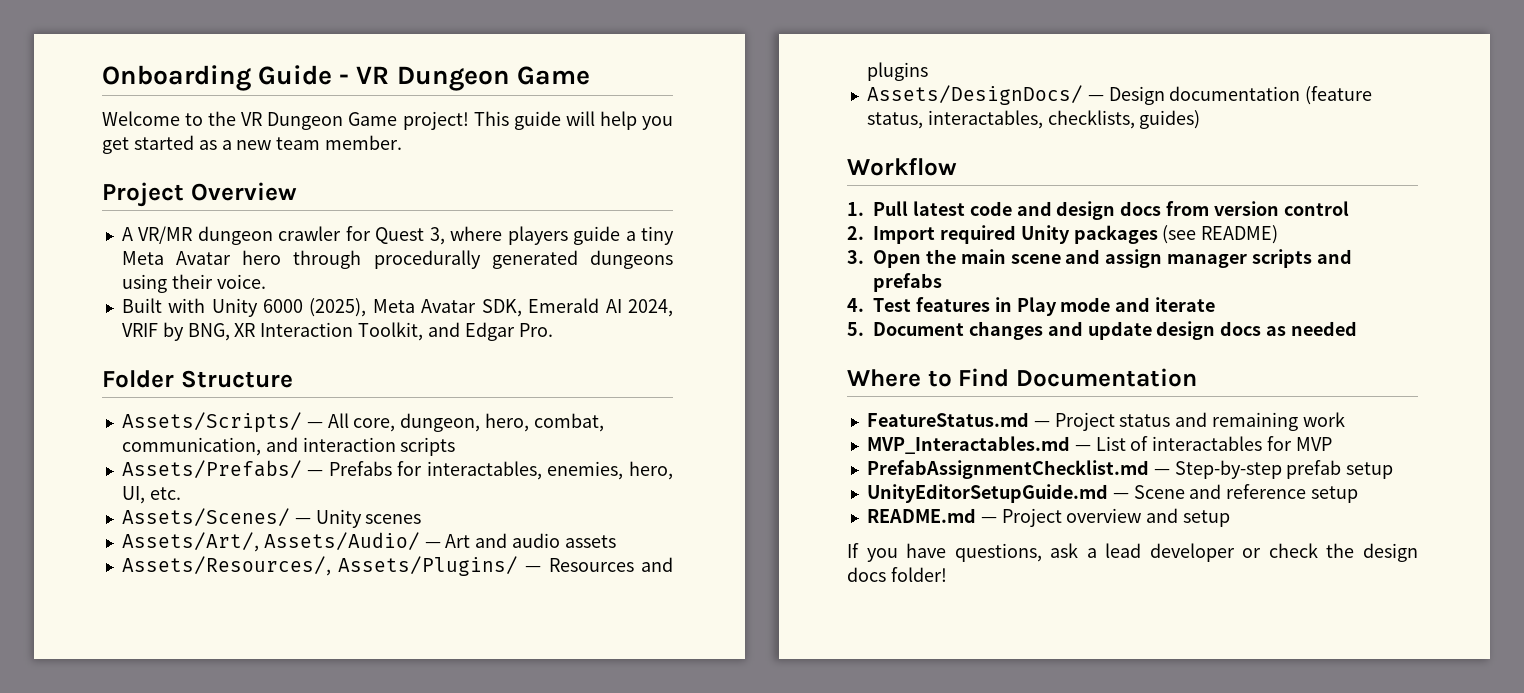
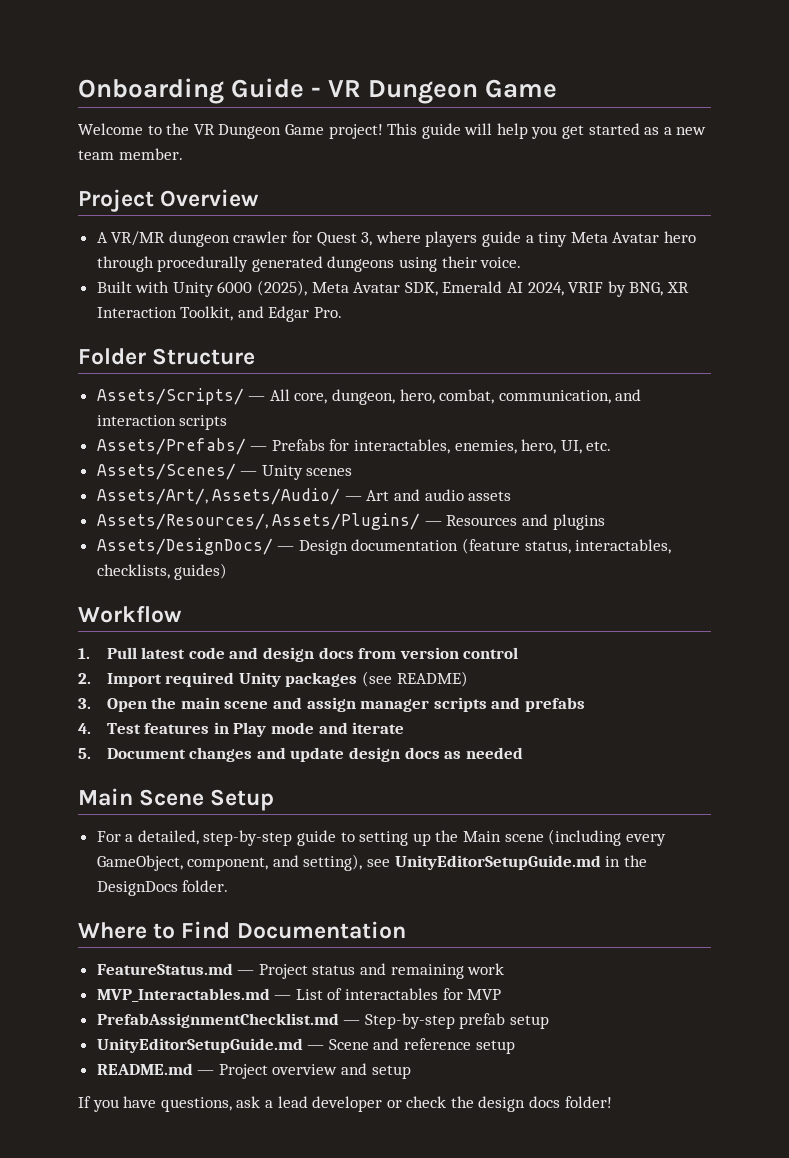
+ Main Scene Setup
+ For a detailed, step-by-step guide to setting up the Main scene (including every GameObject, component, and setting), see UnityEditorSetupGuide.md in the DesignDocs folder.

